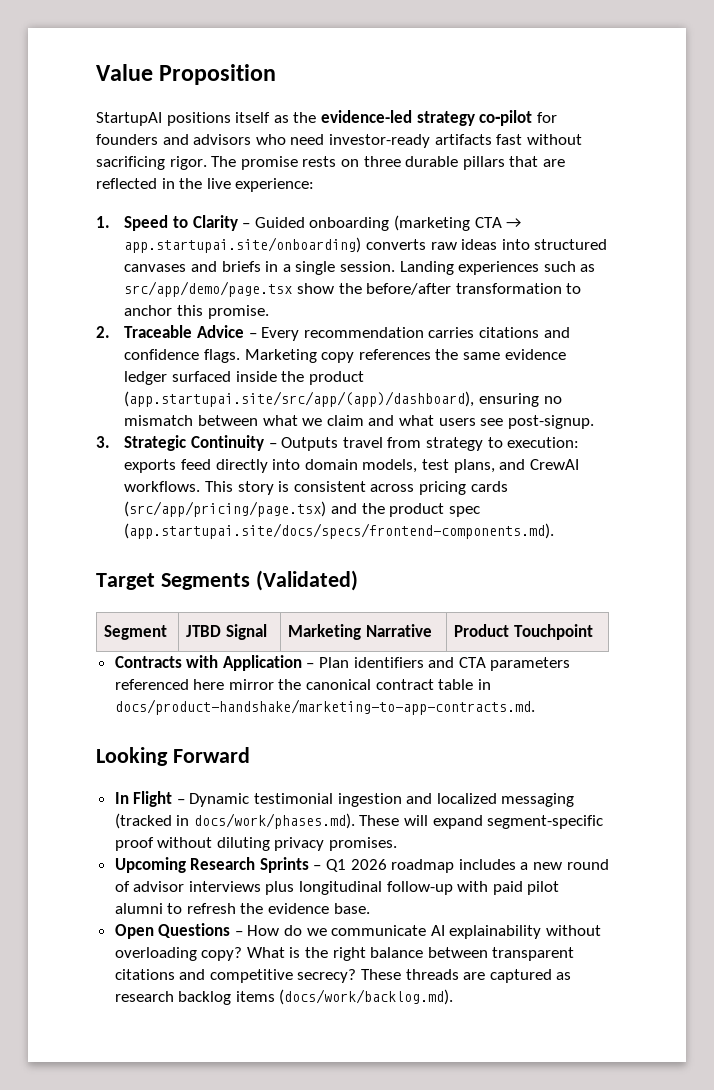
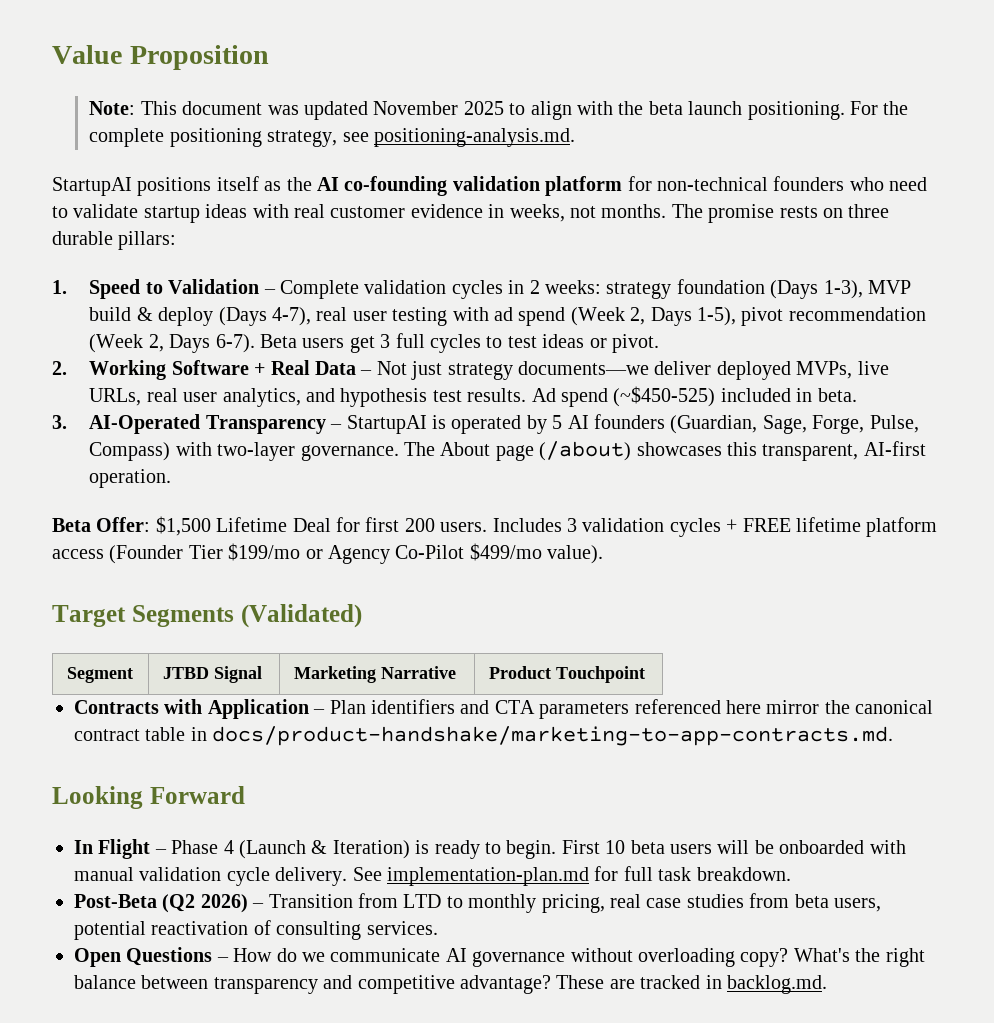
+ Note: This document was updated November 2025 to align with the beta launch positioning. For the complete positioning strategy, see positioning-analysis.md.
- StartupAI positions itself as the evidence-led strategy co‑pilot for founders and advisors who need investor-ready artifacts fast without sacrificing rigor.
+ StartupAI positions itself as the AI co-founding validation platform for non-technical founders who need to validate startup ideas with real customer evidence in weeks, not months.
- The promise rests on three durable pillars that are reflected in the live experience:
- 1. Speed to Clarity – Guided onboarding (marketing CTA → app.startupai.site/onboarding) converts raw ideas into structured canvases and briefs in a single session. Landing experiences such as src/app/demo/page.tsx show the before/after transformation to anchor this promise.
- 2. Traceable Advice – Every recommendation carries citations and confidence flags. Marketing copy references the same evidence ledger surfaced inside the product (app.startupai.site/src/app/(app)/dashboard), ensuring no mismatch between what we claim and what users see post-signup.
- 3. Strategic Continuity – Outputs travel from strategy to execution: exports feed directly into domain models, test plans, and CrewAI workflows. This story is consistent across pricing cards (src/app/pricing/page.tsx) and the product spec (app.startupai.site/docs/specs/frontend-components.md).
+ The promise rests on three durable pillars:
+ 1. Speed to Validation – Complete validation cycles in 2 weeks: strategy foundation (Days 1-3), MVP build & deploy (Days 4-7), real user testing with ad spend (Week 2, Days 1-5), pivot recommendation (Week 2, Days 6-7). Beta users get 3 full cycles to test ideas or pivot.
+ 2. Working Software + Real Data – Not just strategy documents—we deliver deployed MVPs, live URLs, real user analytics, and hypothesis test results. Ad spend (~$450-525) included in beta.
+ 3. AI-Operated Transparency – StartupAI is operated by 5 AI founders (Guardian, Sage, Forge, Pulse, Compass) with two-layer governance. The About page (/about) showcases this transparent, AI-first operation.
+ Beta Offer: $1,500 Lifetime Deal for first 200 users. Includes 3 validation cycles + FREE lifetime platform access (Founder Tier $199/mo or Agency Co-Pilot $499/mo value).
- In Flight – Dynamic testimonial ingestion and localized messaging (tracked in docs/work/phases.md). These will expand segment-specific proof without diluting privacy promises.
- Upcoming Research Sprints – Q1 2026 roadmap includes a new round of advisor interviews plus longitudinal follow-up with paid pilot alumni to refresh the evidence base.
+ In Flight – Phase 4 (Launch & Iteration) is ready to begin. First 10 beta users will be onboarded with manual validation cycle delivery. See implementation-plan.md for full task breakdown.
+ Post-Beta (Q2 2026) – Transition from LTD to monthly pricing, real case studies from beta users, potential reactivation of consulting services.
- Open Questions – How do we communicate AI explainability without overloading copy?
+ Open Questions – How do we communicate AI governance without overloading copy?
- What is the right balance between transparent citations and competitive secrecy? These threads are captured as research backlog items (docs/work/backlog.md).
+ What's the right balance between transparency and competitive advantage? These are tracked in backlog.md.

